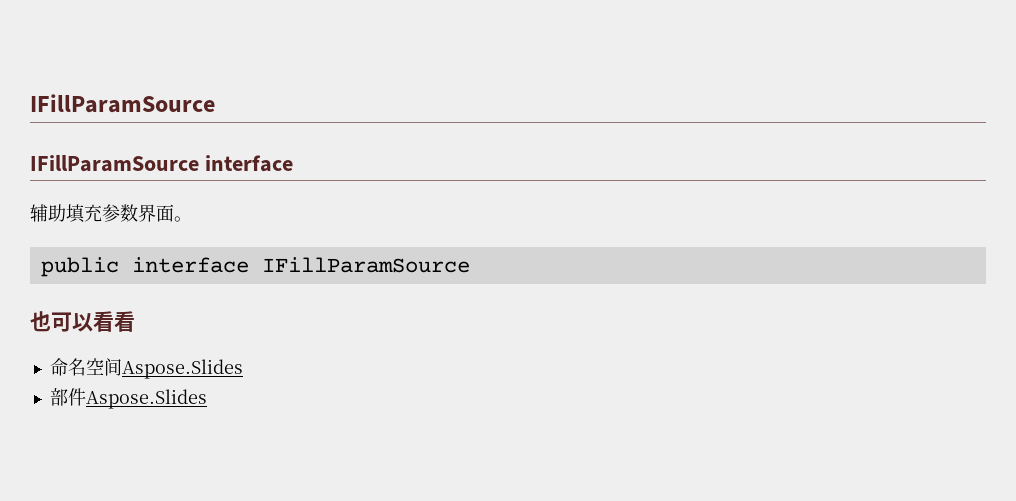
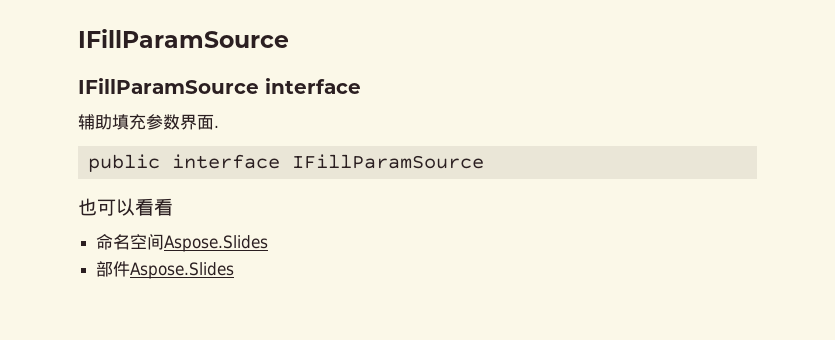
- 辅助填充参数界面。
+ 辅助填充参数界面.

